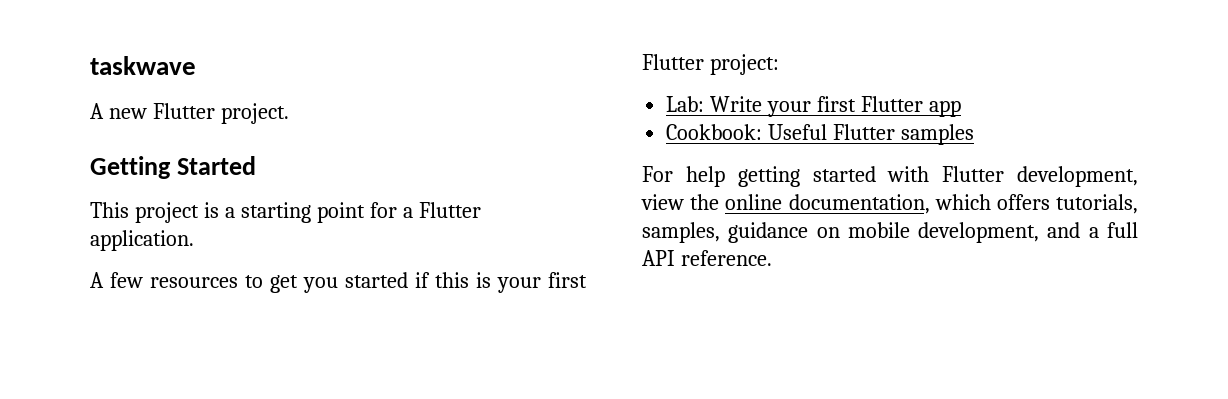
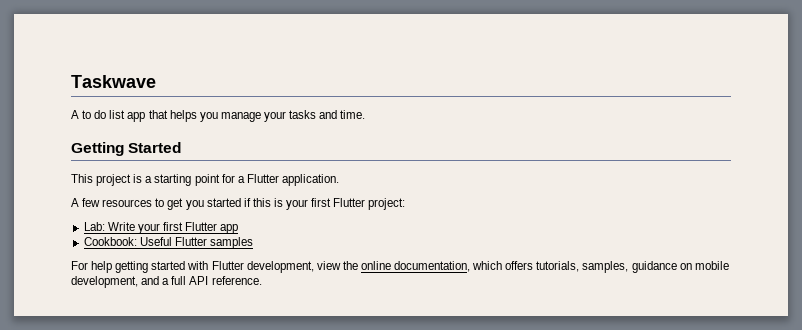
- taskwave
- A new Flutter project.
+ Taskwave
+ A to do list app that helps you manage your tasks and time.

